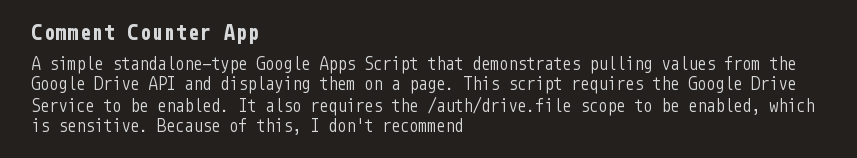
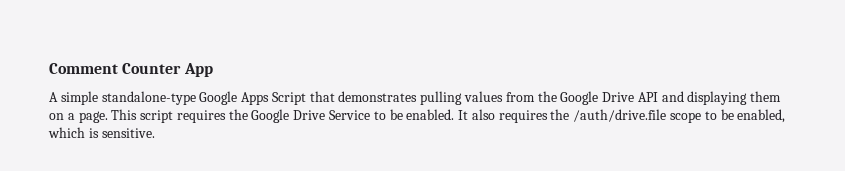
- Because of this, I don't recommend

